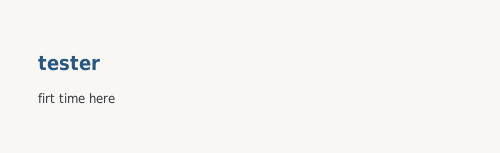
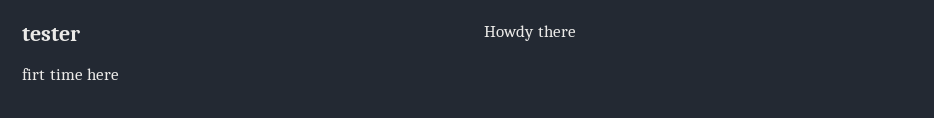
+ Howdy there

